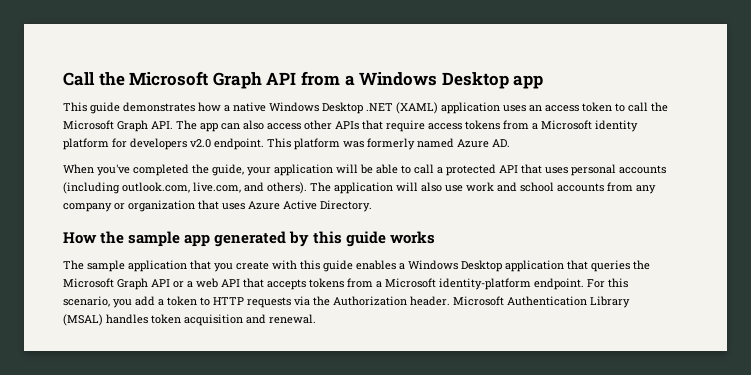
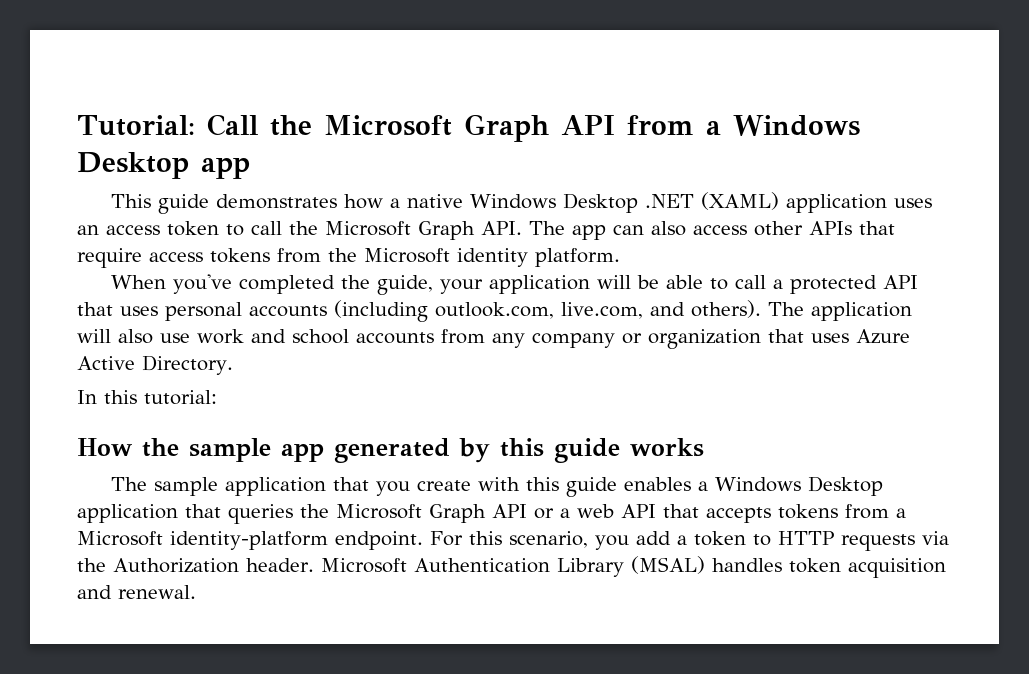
- Call the Microsoft Graph API from a Windows Desktop app
+ Tutorial: Call the Microsoft Graph API from a Windows Desktop app
- This guide demonstrates how a native Windows Desktop .NET (XAML) application uses an access token to call the Microsoft Graph API. The app can also access other APIs that require access tokens from a Microsoft identity platform for developers v2.0 endpoint. This platform was formerly named Azure AD.
+ This guide demonstrates how a native Windows Desktop .NET (XAML) application uses an access token to call the Microsoft Graph API. The app can also access other APIs that require access tokens from the Microsoft identity platform.
+ In this tutorial:

